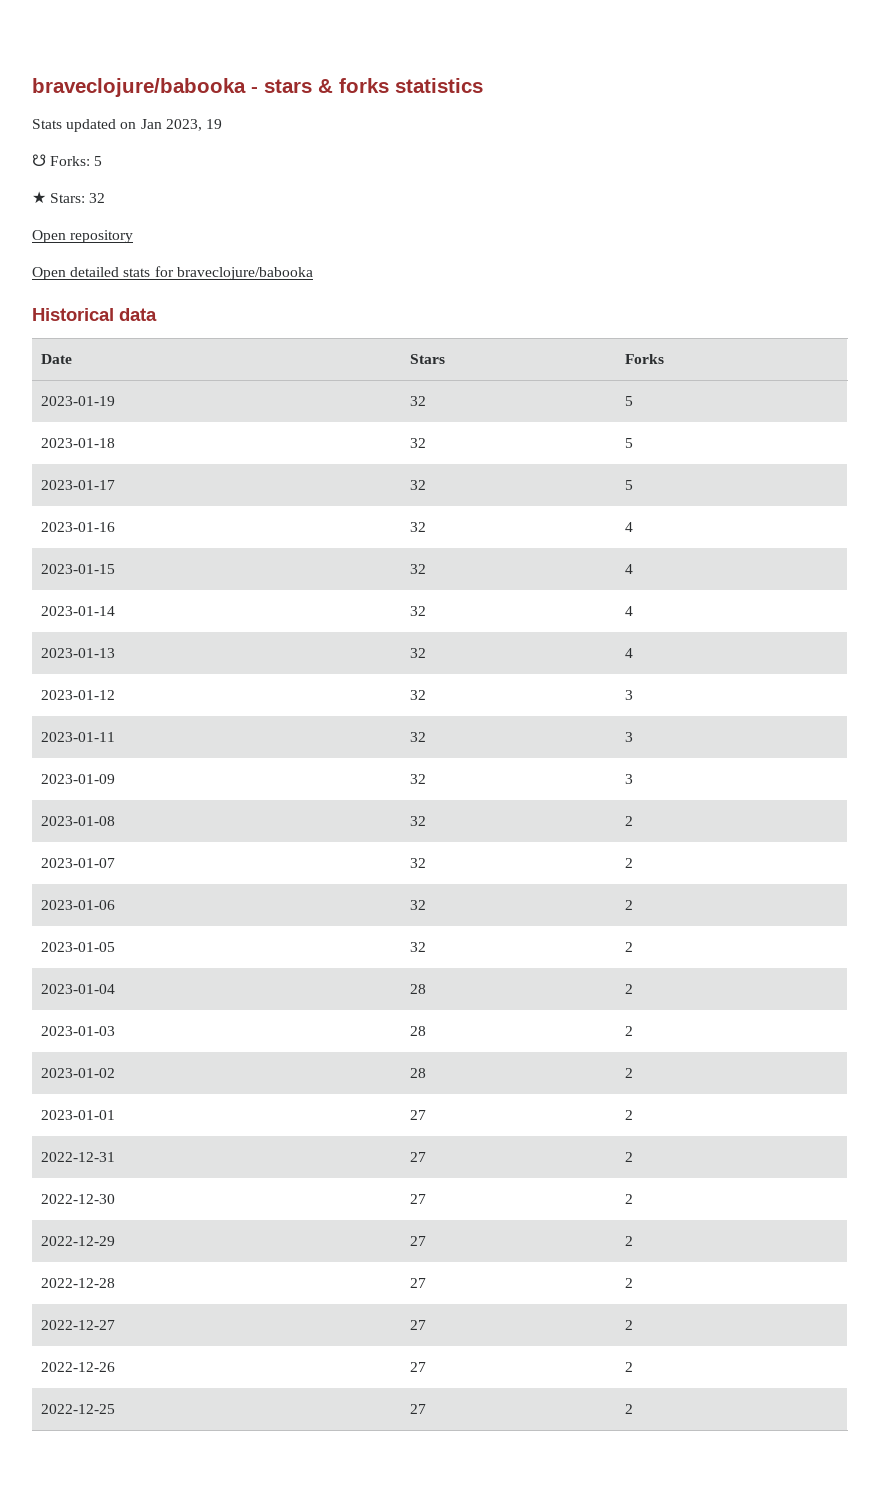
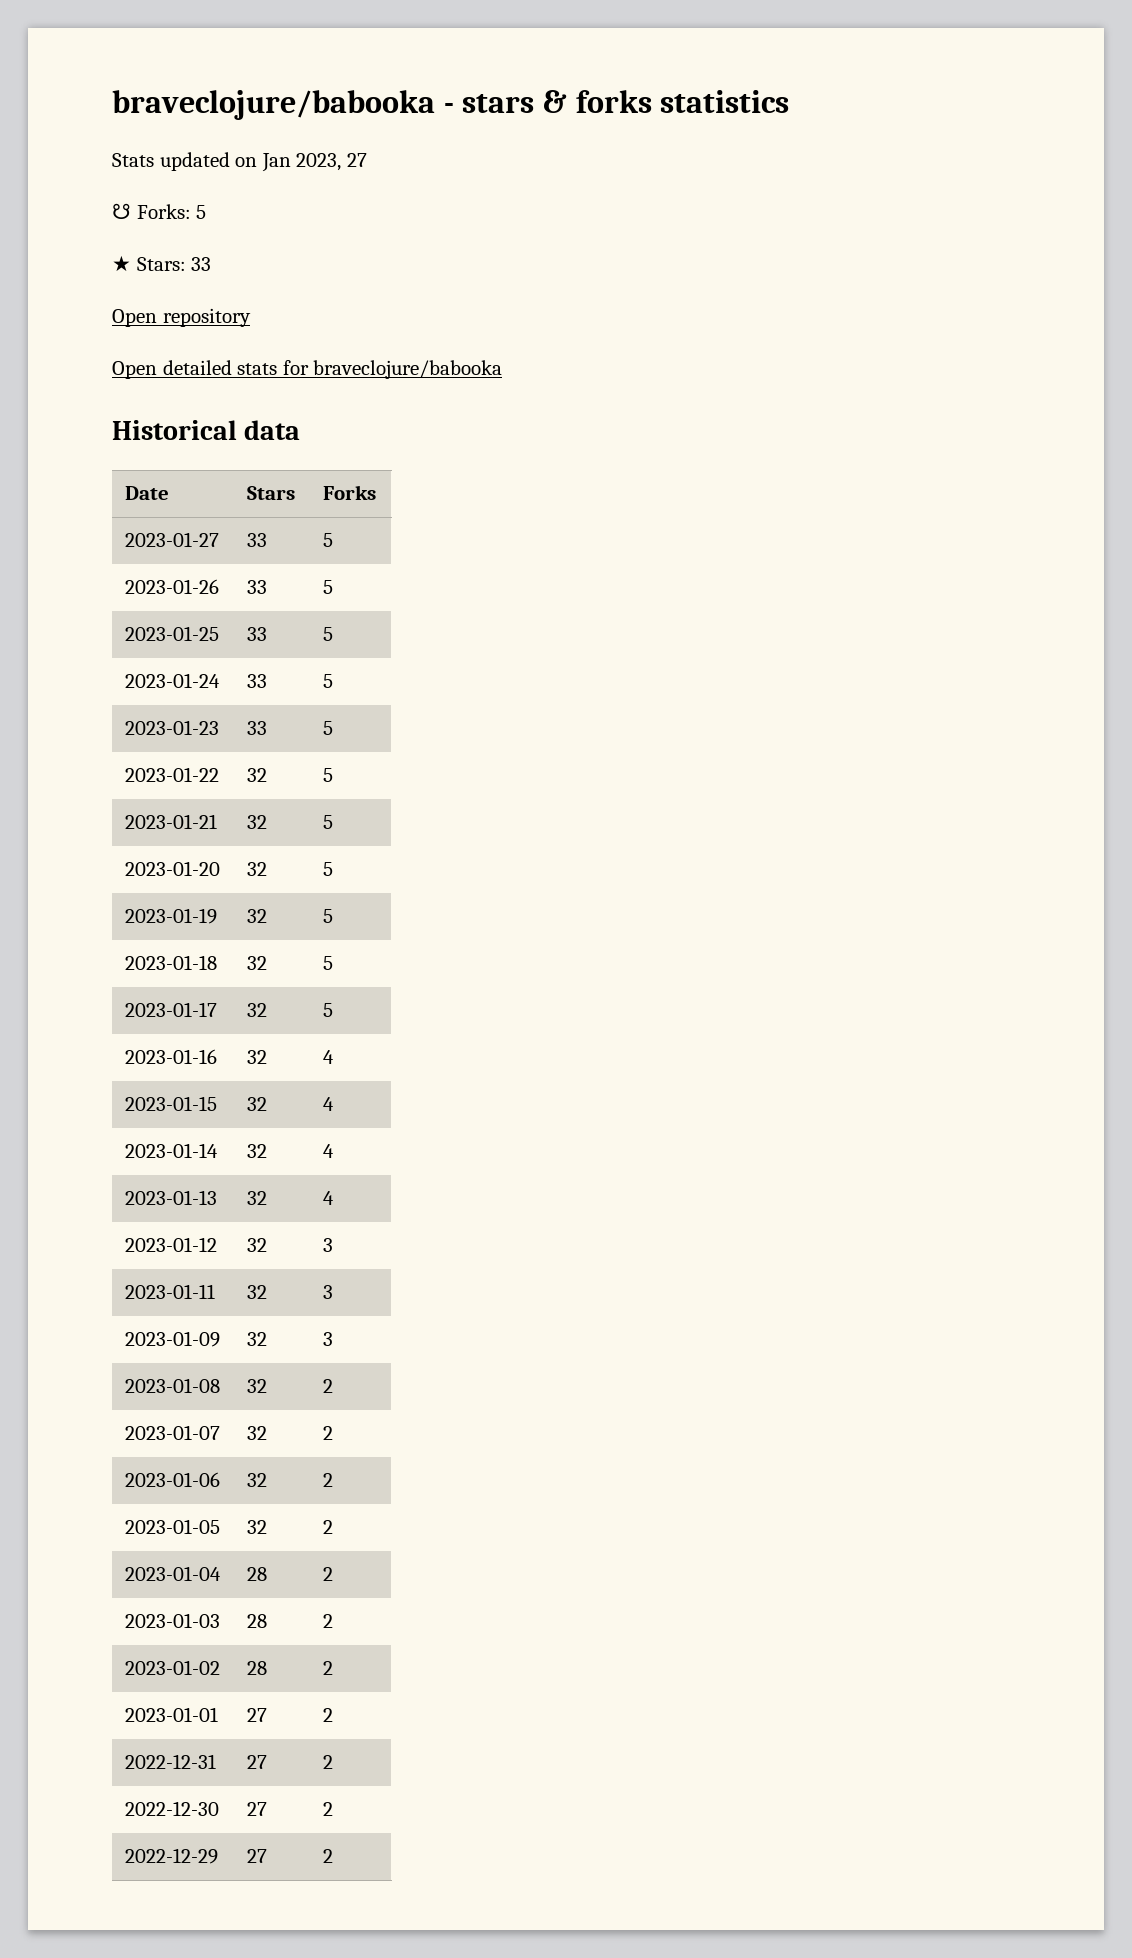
- Stats updated on Jan 2023, 19
+ Stats updated on Jan 2023, 27
- ★ Stars: 32
+ ★ Stars: 33
+ 2023-01-27 | 33 | 5
+ 2023-01-26 | 33 | 5
+ 2023-01-25 | 33 | 5
+ 2023-01-24 | 33 | 5
+ 2023-01-23 | 33 | 5
+ 2023-01-22 | 32 | 5
+ 2023-01-21 | 32 | 5
+ 2023-01-20 | 32 | 5
- 2022-12-28 | 27 | 2
- 2022-12-27 | 27 | 2
- 2022-12-26 | 27 | 2
- 2022-12-25 | 27 | 2

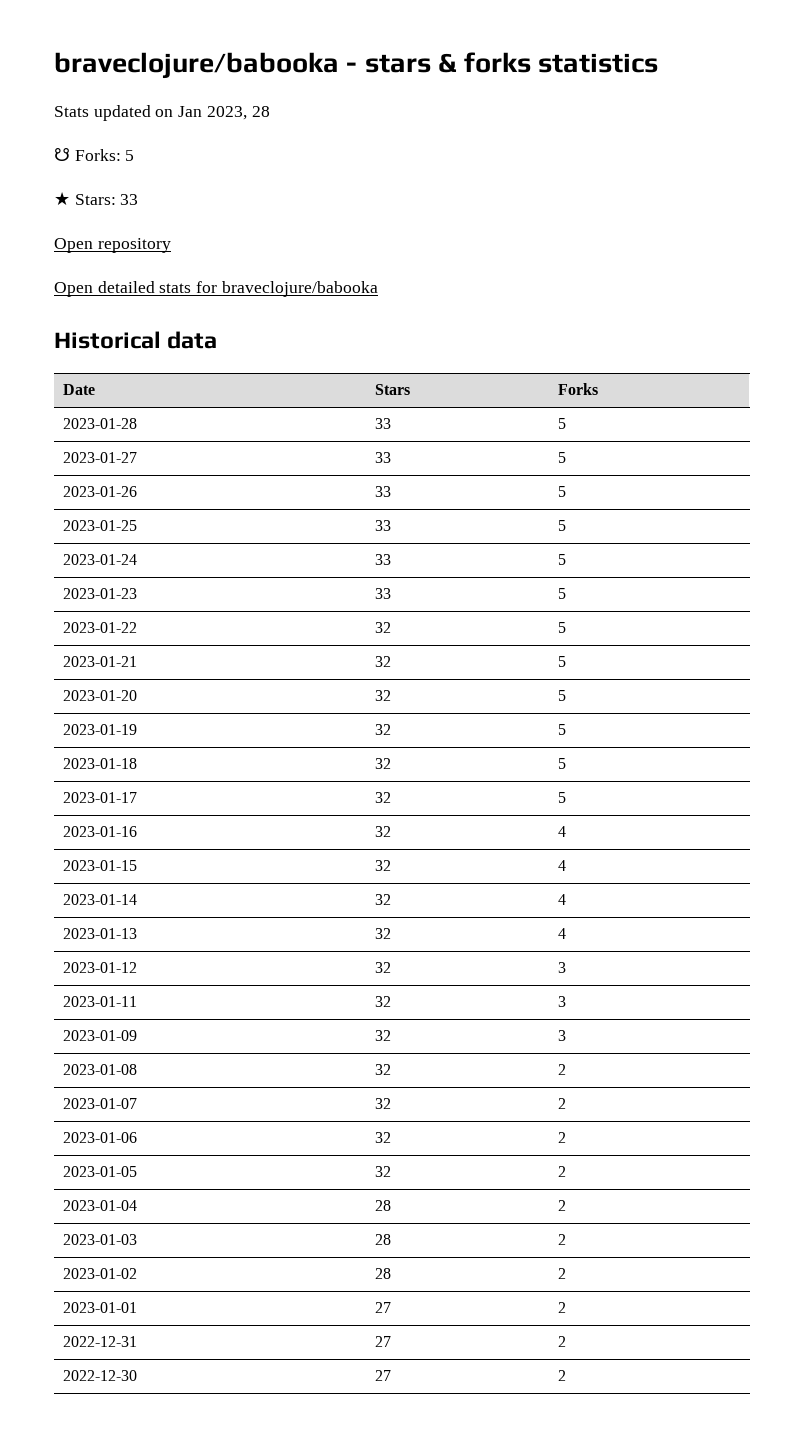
- Stats updated on Jan 2023, 27
+ Stats updated on Jan 2023, 28
+ 2023-01-28 | 33 | 5
- 2022-12-29 | 27 | 2

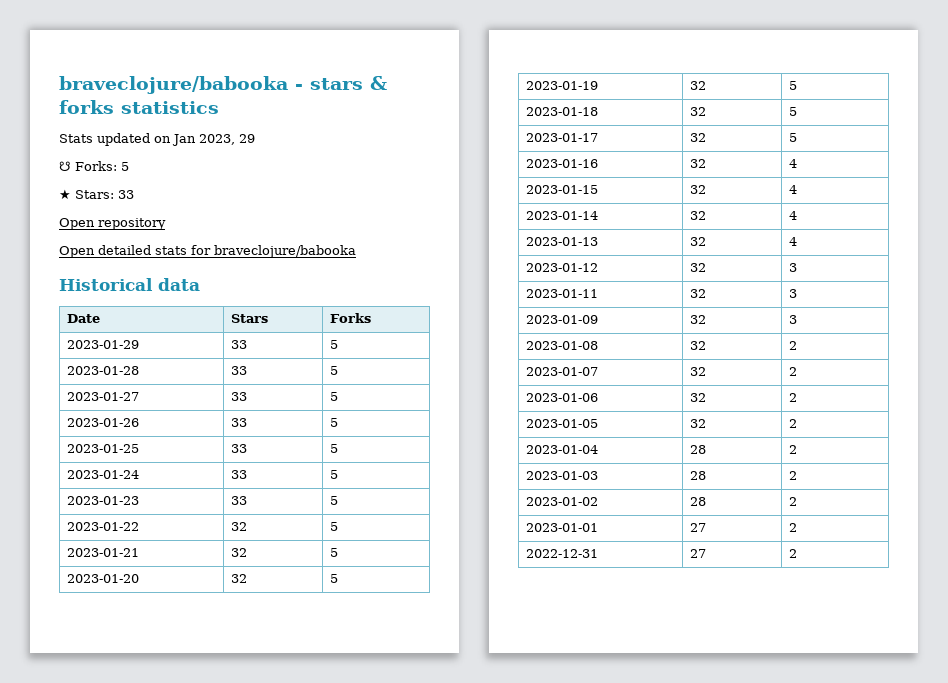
- Stats updated on Jan 2023, 28
+ Stats updated on Jan 2023, 29
+ 2023-01-29 | 33 | 5
- 2022-12-30 | 27 | 2

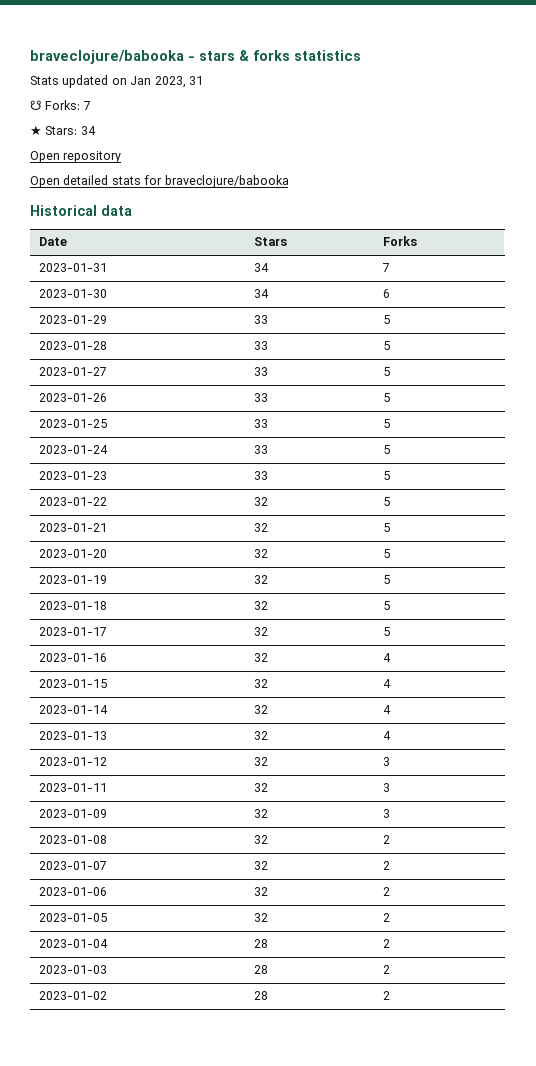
- Stats updated on Jan 2023, 29
+ Stats updated on Jan 2023, 31
- ☋ Forks: 5
+ ☋ Forks: 7
- ★ Stars: 33
+ ★ Stars: 34
+ 2023-01-31 | 34 | 7
+ 2023-01-30 | 34 | 6
- 2023-01-01 | 27 | 2
- 2022-12-31 | 27 | 2

